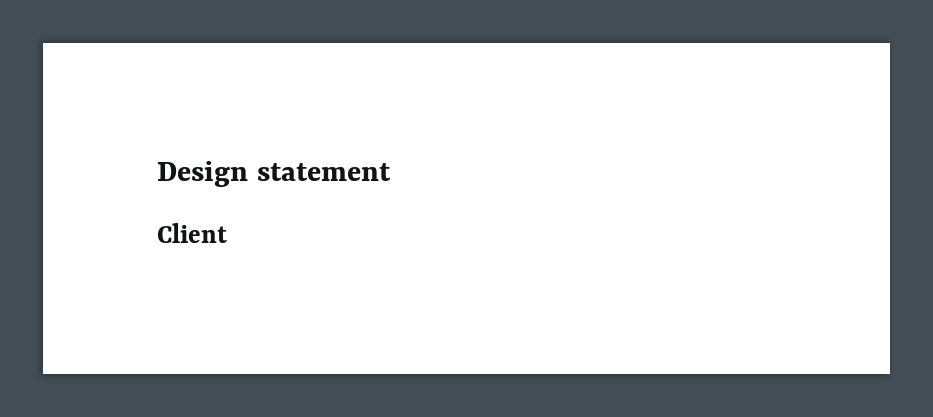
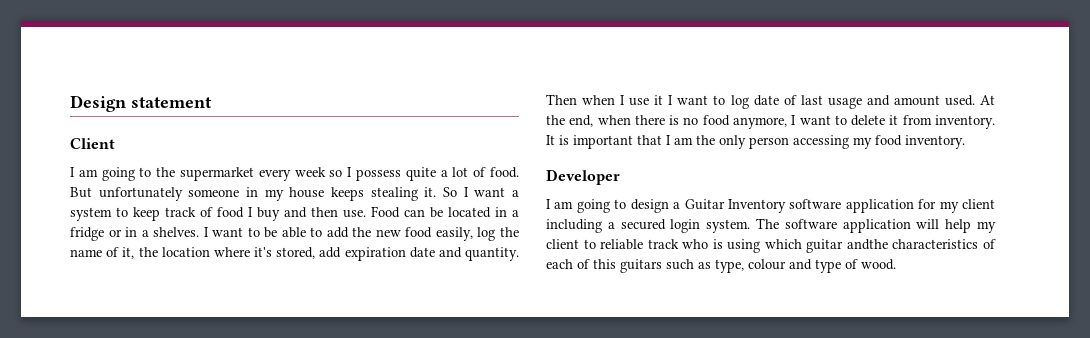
+ I am going to the supermarket every week so I possess quite a lot of food. But unfortunately someone in my house keeps stealing it. So I want a system to keep track of food I buy and then use. Food can be located in a fridge or in a shelves. I want to be able to add the new food easily, log the name of it, the location where it's stored, add expiration date and quantity. Then when I use it I want to log date of last usage and amount used. At the end, when there is no food anymore, I want to delete it from inventory. It is important that I am the only person accessing my food inventory.
+ Developer
+ I am going to design a Guitar Inventory software application for my client including a secured login system. The software application will help my client to reliable track who is using which guitar andthe characteristics of each of this guitars such as type, colour and type of wood.

